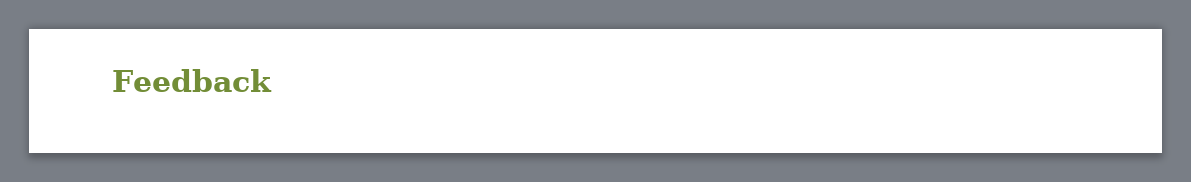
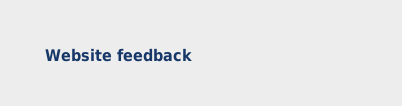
- Feedback
+ Website feedback

